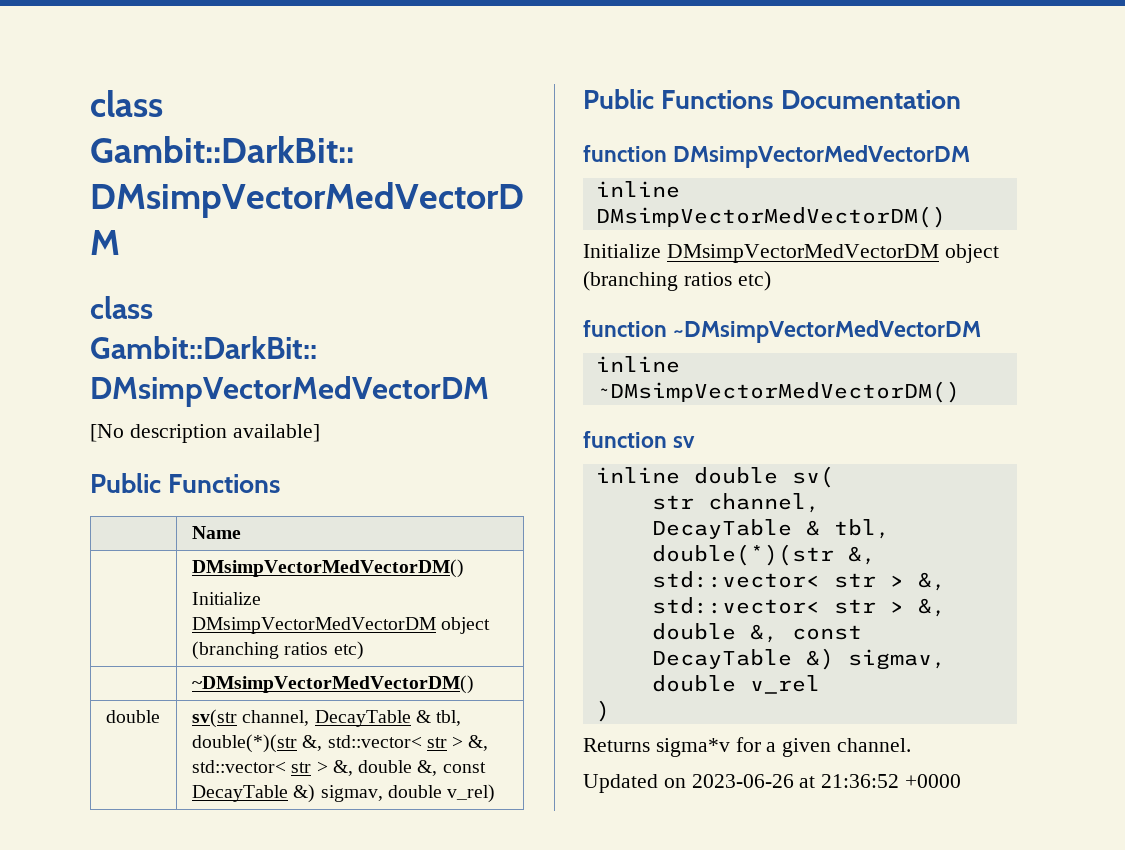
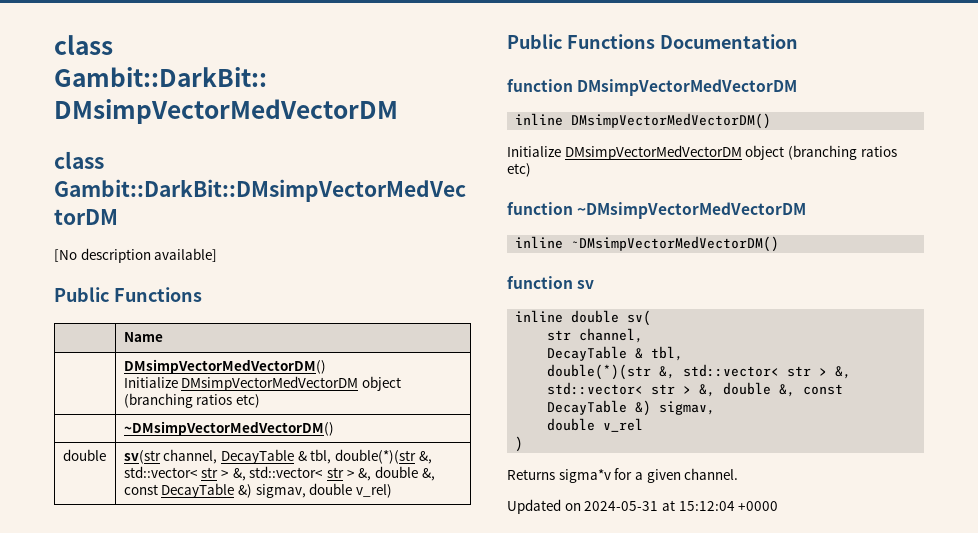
- Updated on 2023-06-26 at 21:36:52 +0000
+ Updated on 2024-05-31 at 15:12:04 +0000

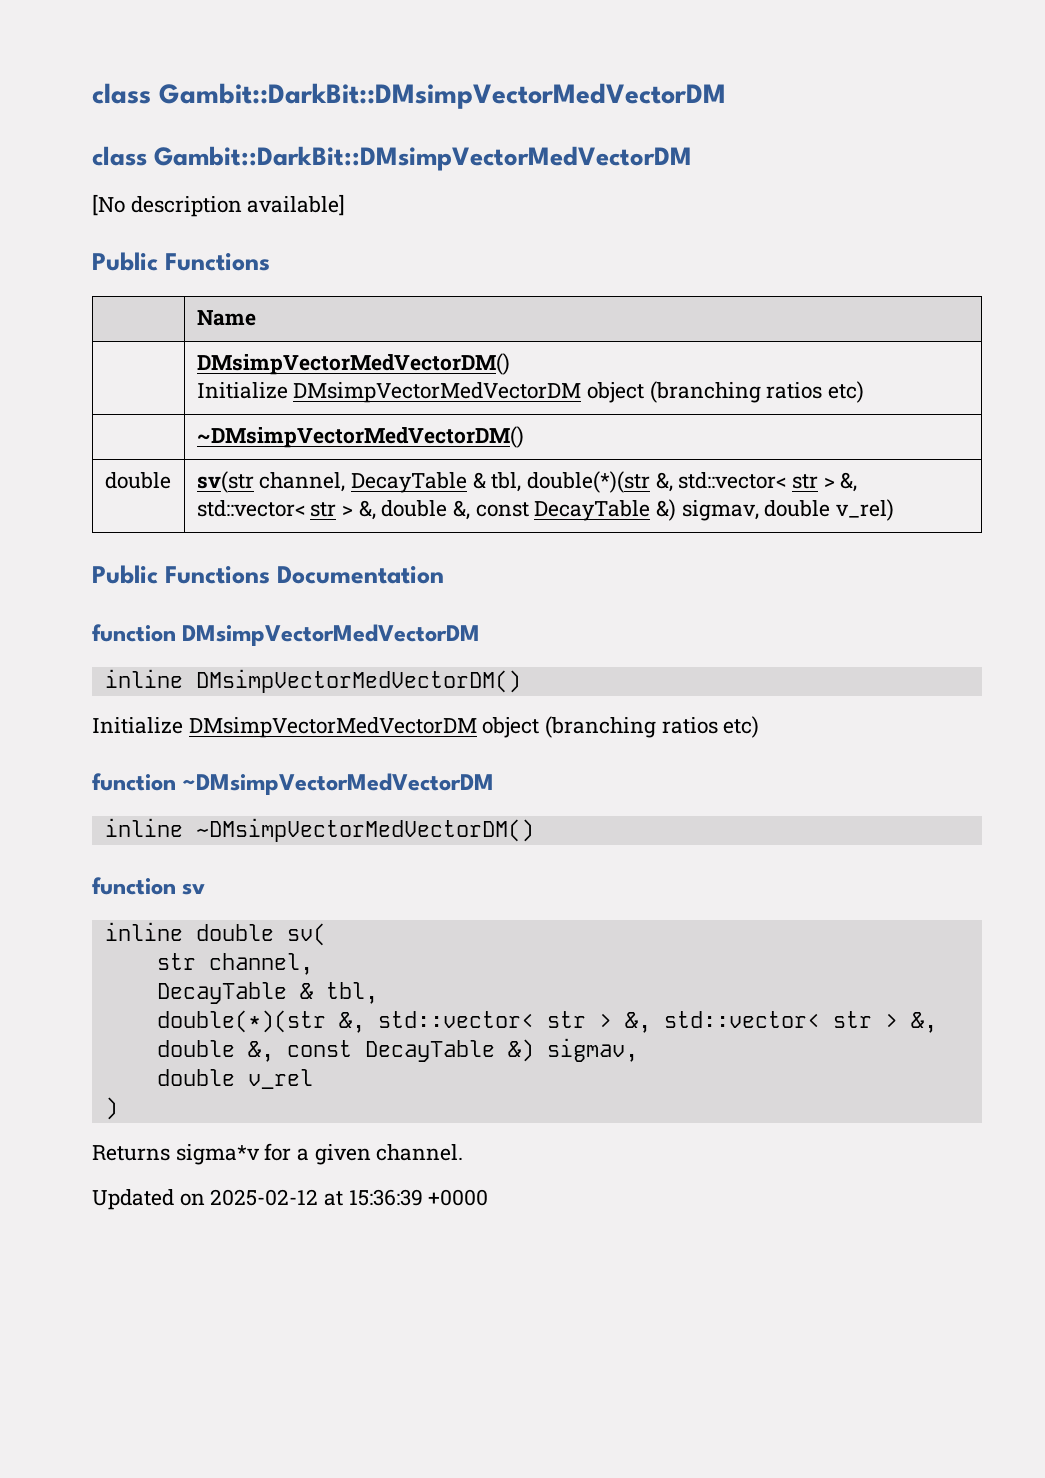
- Updated on 2024-05-31 at 15:12:04 +0000
+ Updated on 2025-02-12 at 15:36:39 +0000

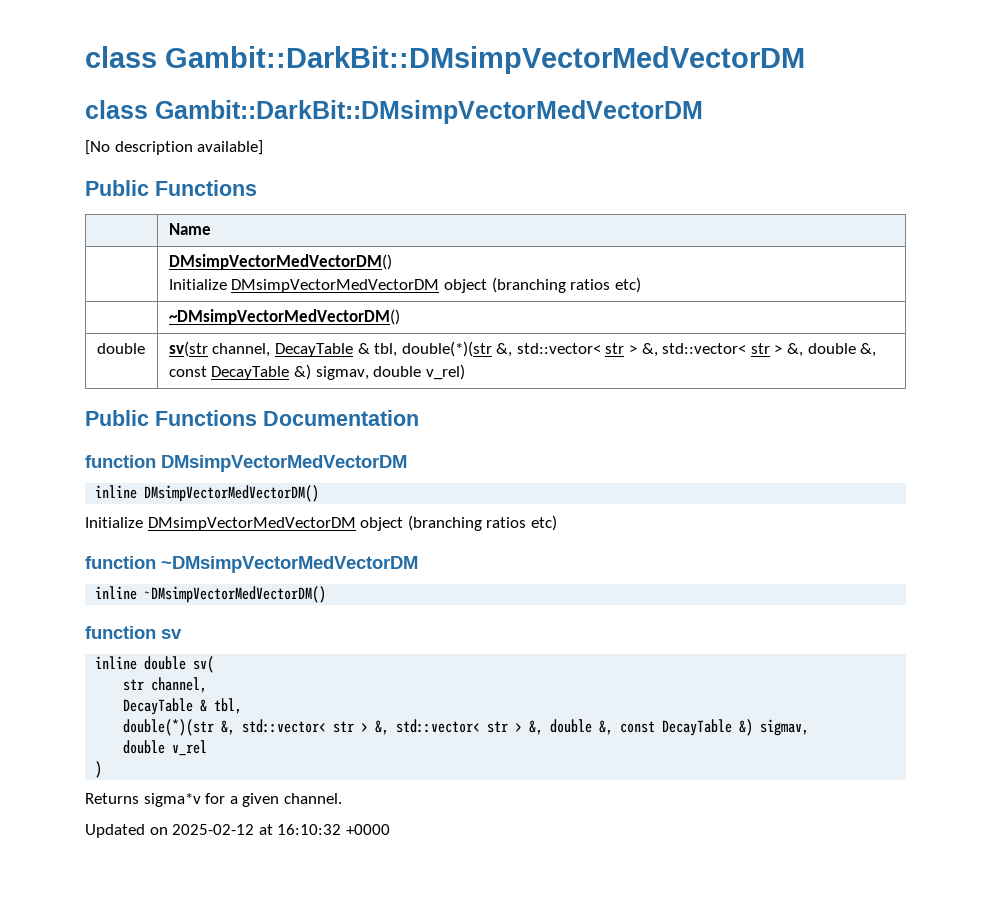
- Updated on 2025-02-12 at 15:36:39 +0000
+ Updated on 2025-02-12 at 16:10:32 +0000

